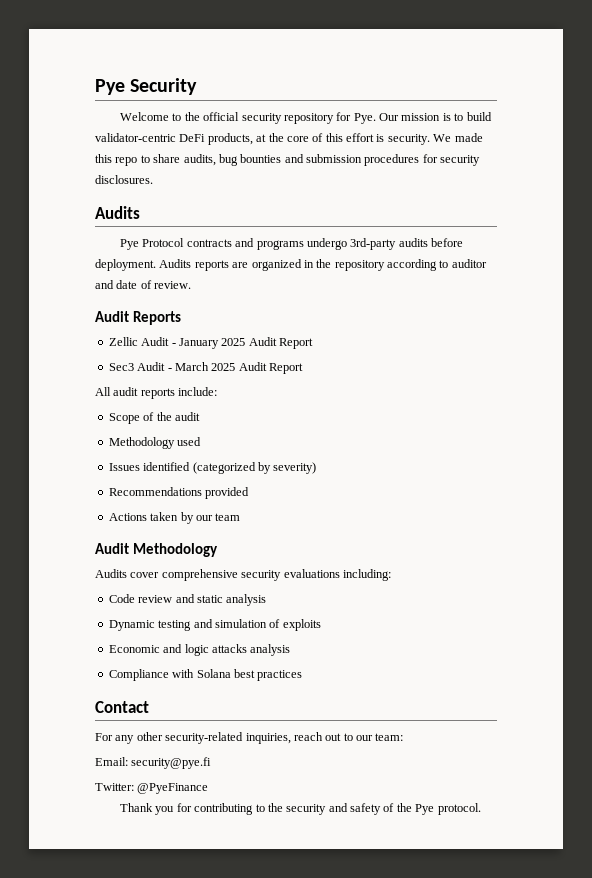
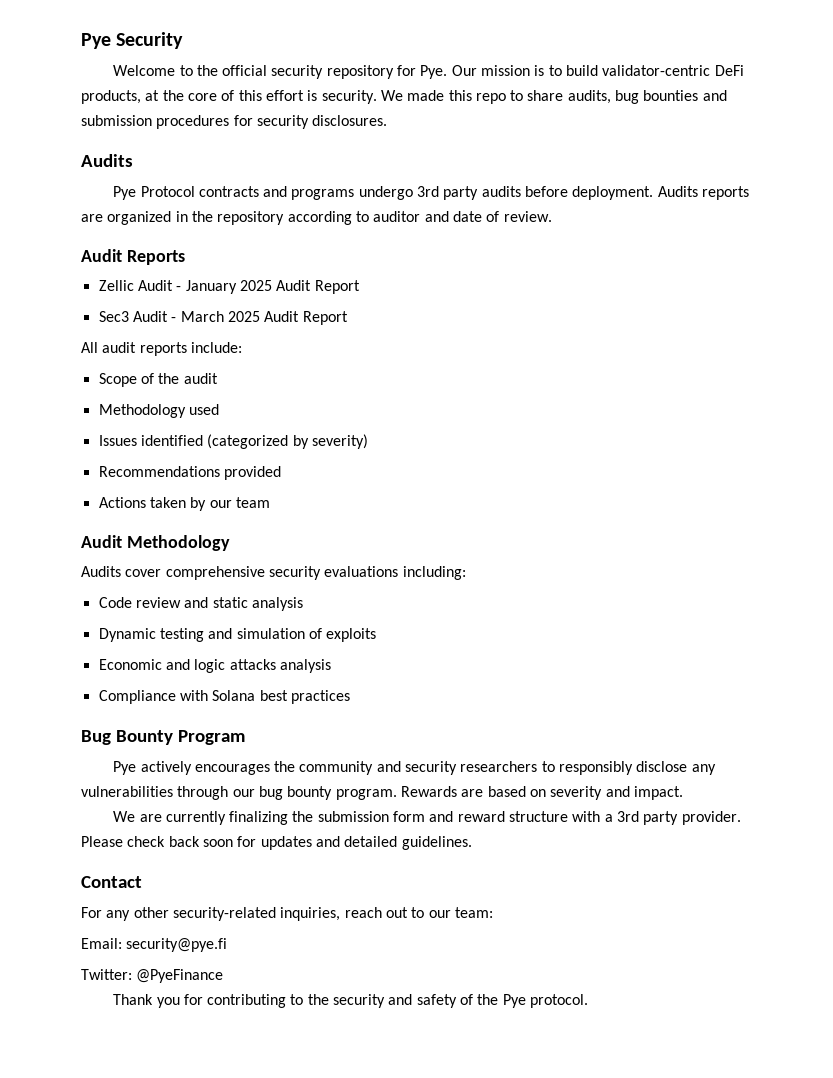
- Pye Protocol contracts and programs undergo 3rd-party audits before deployment.
+ Pye Protocol contracts and programs undergo 3rd party audits before deployment.
+ Bug Bounty Program
+ Pye actively encourages the community and security researchers to responsibly disclose any vulnerabilities through our bug bounty program. Rewards are based on severity and impact.
+ We are currently finalizing the submission form and reward structure with a 3rd party provider. Please check back soon for updates and detailed guidelines.

